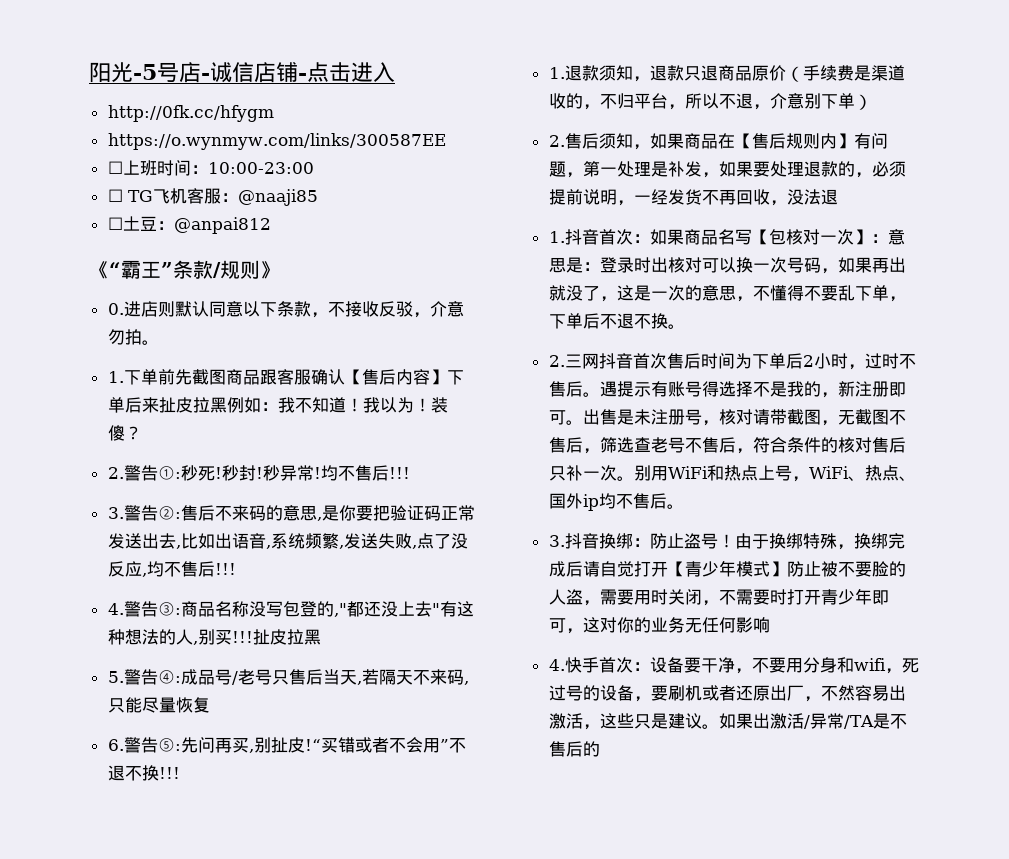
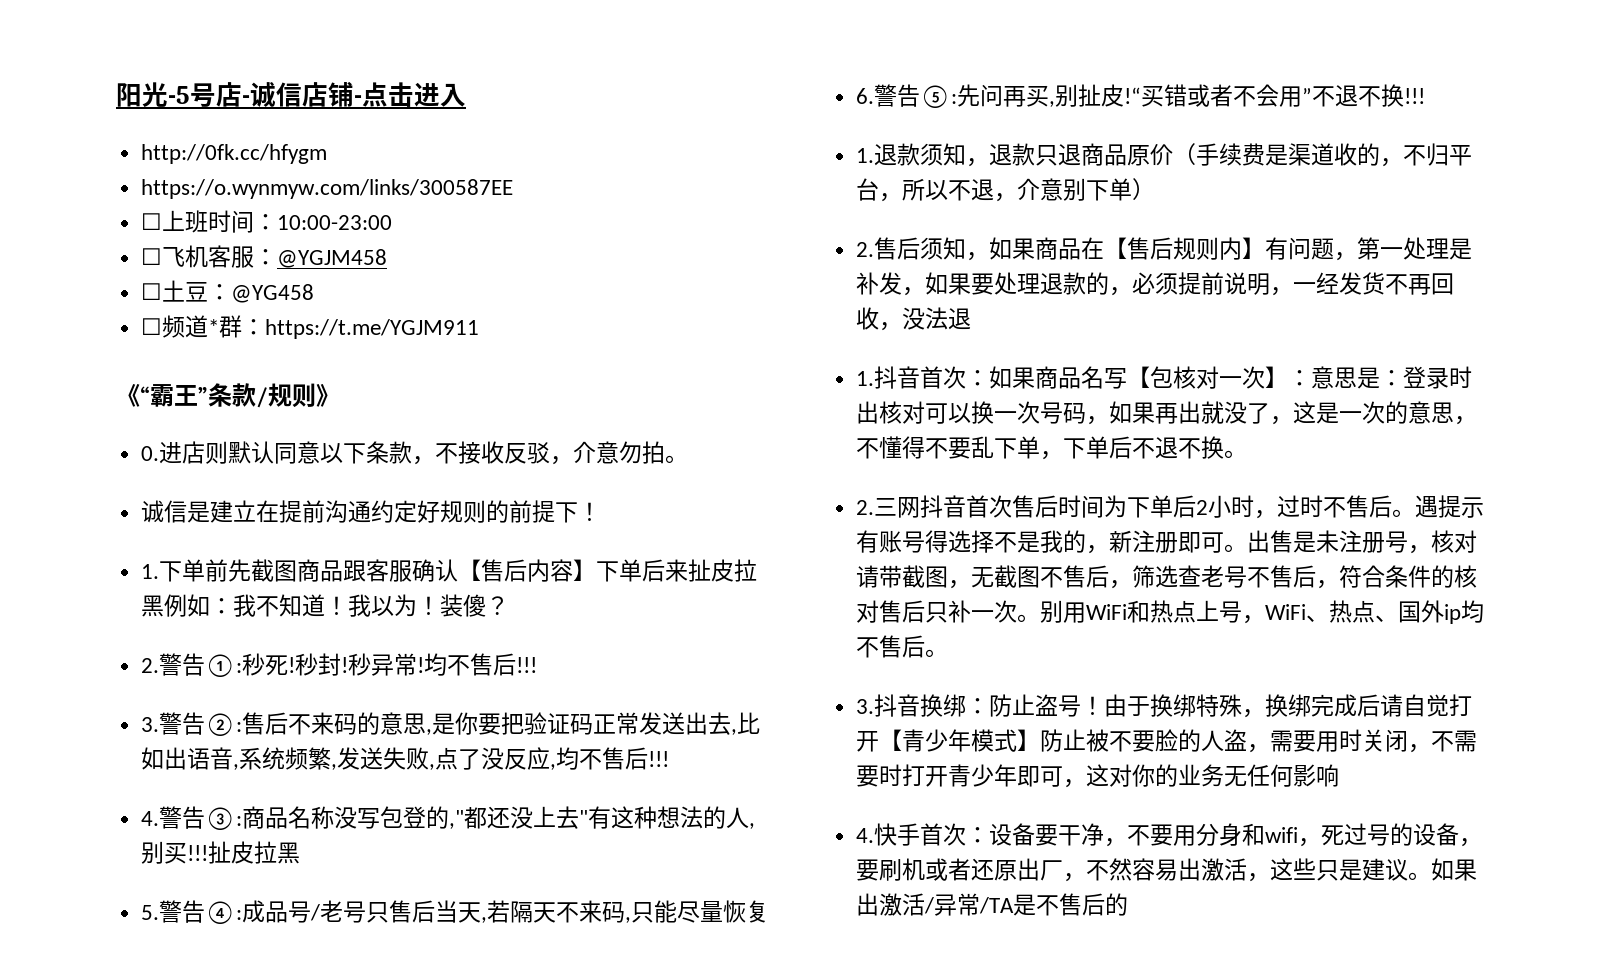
- ☐ TG飞机客服：@naaji85
+ ☐飞机客服：@YGJM458
- ☐土豆：@anpai812
+ ☐土豆：@YG458
+ ☐频道*群：https://t.me/YGJM911
+ 诚信是建立在提前沟通约定好规则的前提下！

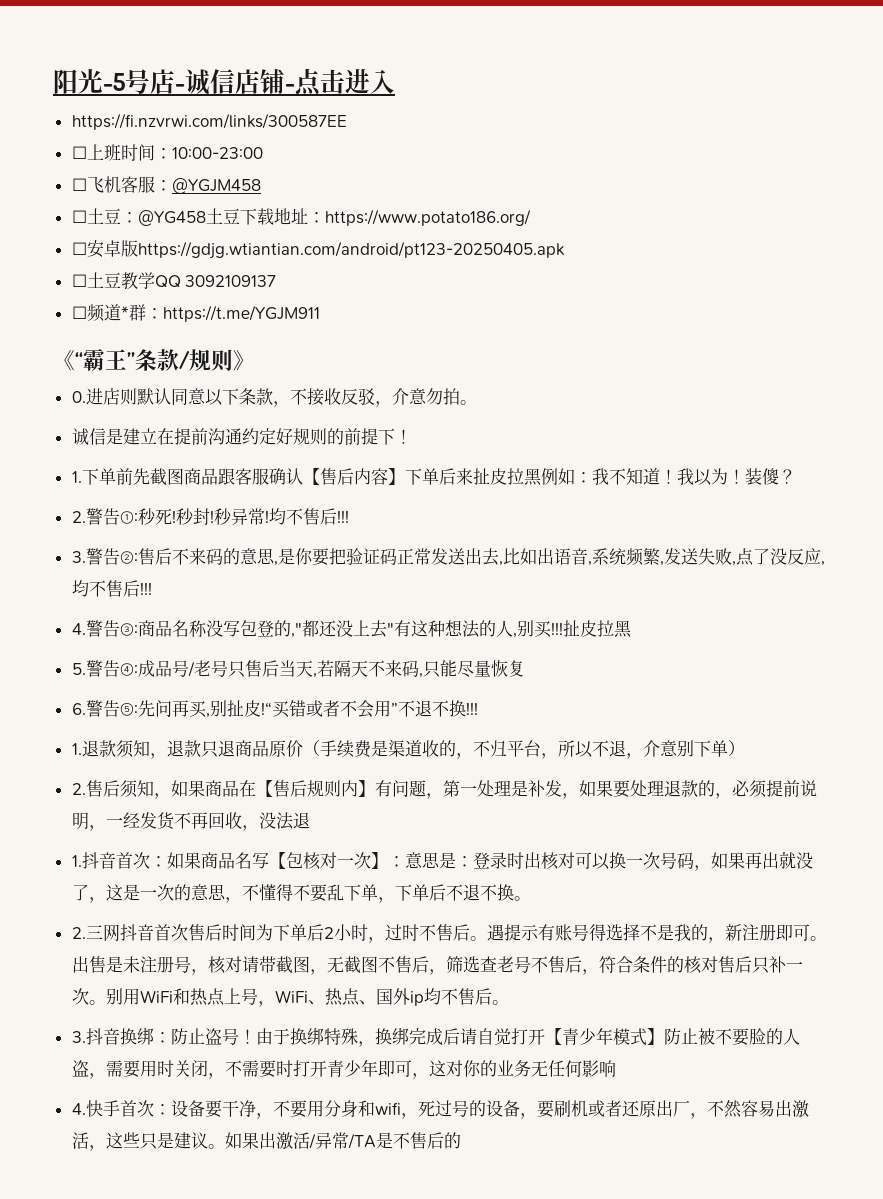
- http://0fk.cc/hfygm
- https://o.wynmyw.com/links/300587EE
+ https://fi.nzvrwi.com/links/300587EE
- ☐土豆：@YG458
+ ☐土豆：@YG458土豆下载地址：https://www.potato186.org/
+ ☐安卓版https://gdjg.wtiantian.com/android/pt123-20250405.apk
+ ☐土豆教学QQ 3092109137

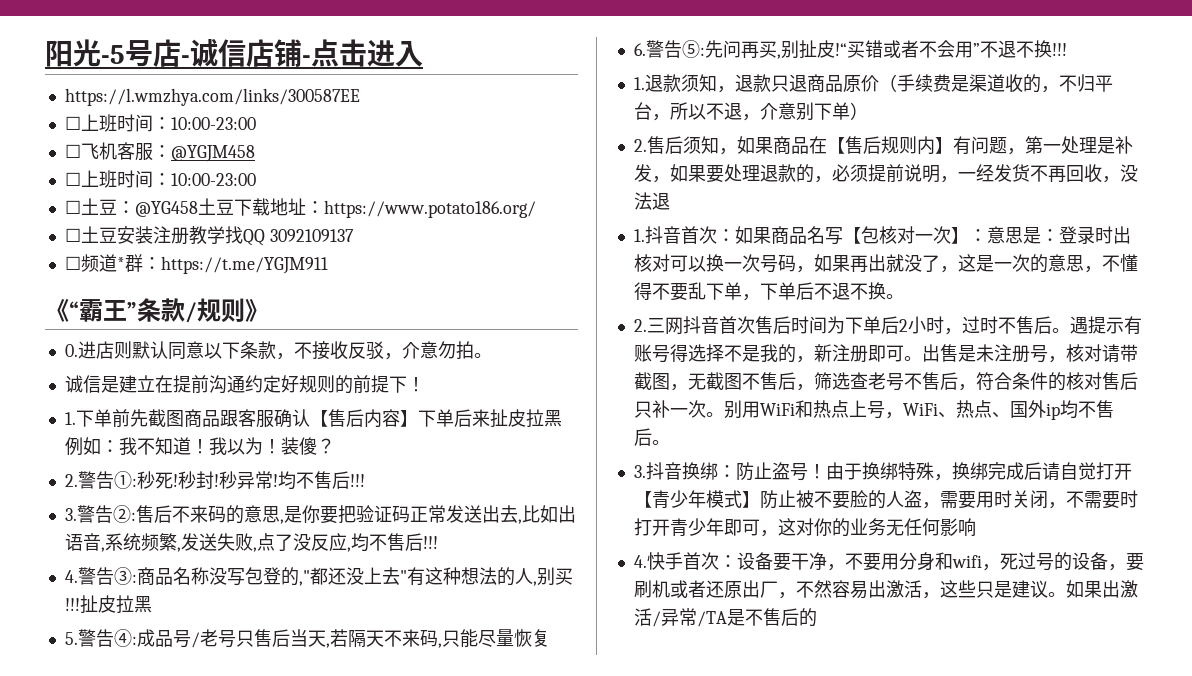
- https://fi.nzvrwi.com/links/300587EE
+ https://l.wmzhya.com/links/300587EE
  ☐飞机客服：@YGJM458
+ ☐上班时间：10:00-23:00
- ☐安卓版https://gdjg.wtiantian.com/android/pt123-20250405.apk
- ☐土豆教学QQ 3092109137
+ ☐土豆安装注册教学找QQ 3092109137

